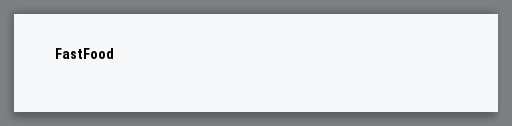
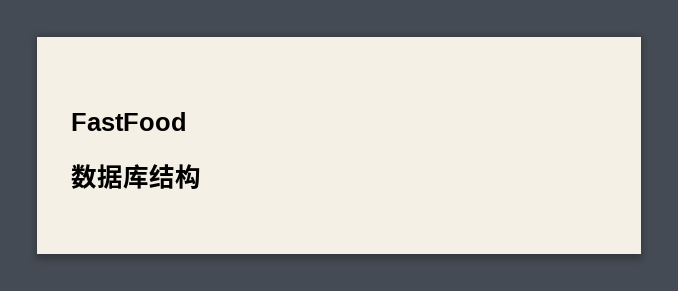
+ 数据库结构

